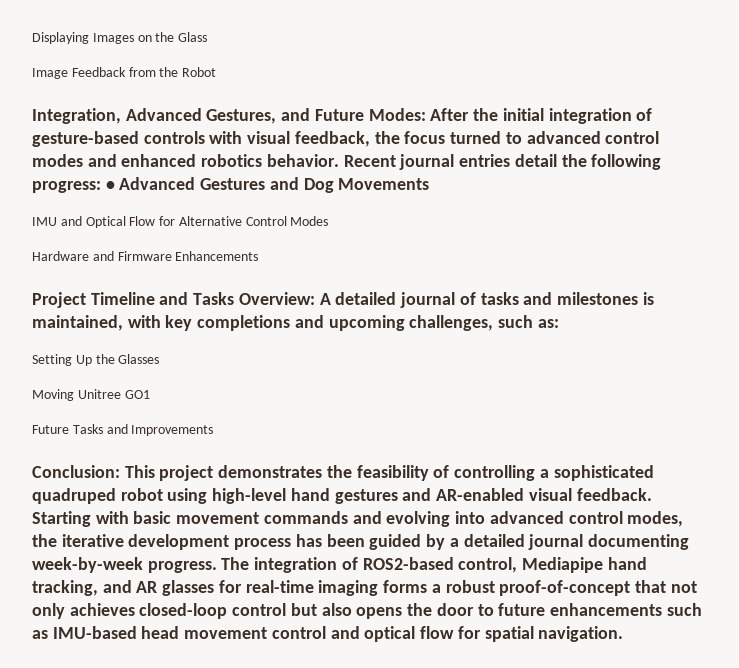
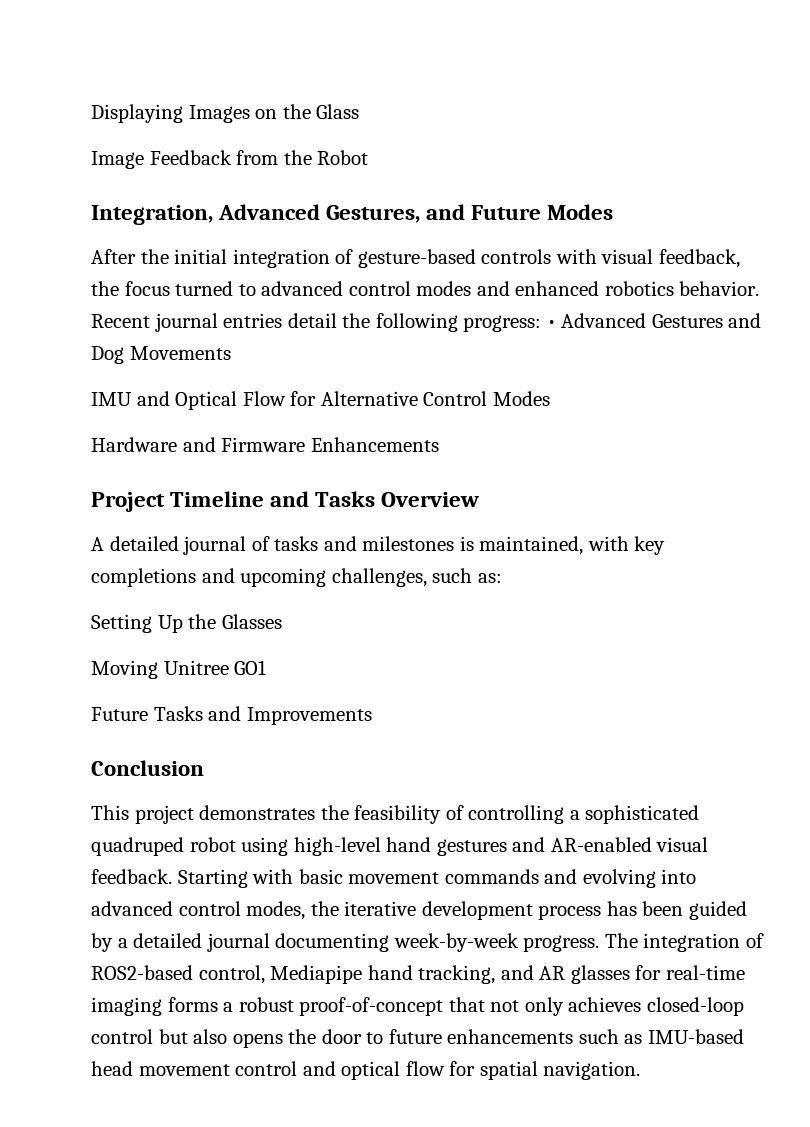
- Integration, Advanced Gestures, and Future Modes: After the initial integration of gesture-based controls with visual feedback, the focus turned to advanced control modes and enhanced robotics behavior.
+ Integration, Advanced Gestures, and Future Modes
+ After the initial integration of gesture-based controls with visual feedback, the focus turned to advanced control modes and enhanced robotics behavior.
- Project Timeline and Tasks Overview: A detailed journal of tasks and milestones is maintained, with key completions and upcoming challenges, such as:
+ Project Timeline and Tasks Overview
+ A detailed journal of tasks and milestones is maintained, with key completions and upcoming challenges, such as:
- Conclusion: This project demonstrates the feasibility of controlling a sophisticated quadruped robot using high-level hand gestures and AR-enabled visual feedback.
+ Conclusion
+ This project demonstrates the feasibility of controlling a sophisticated quadruped robot using high-level hand gestures and AR-enabled visual feedback.

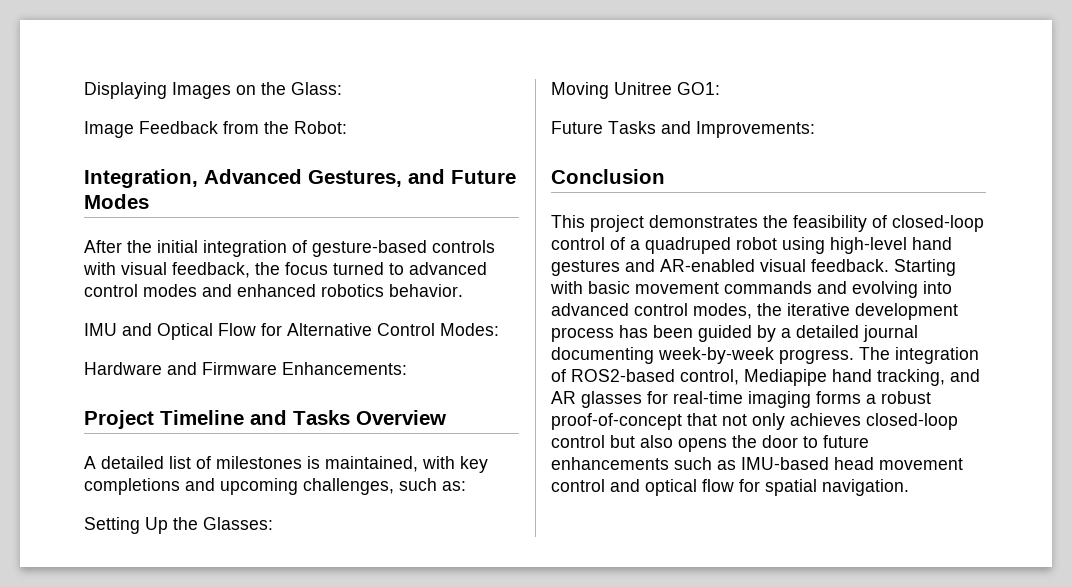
- Displaying Images on the Glass
+ Displaying Images on the Glass:
- Image Feedback from the Robot
+ Image Feedback from the Robot:
- Recent journal entries detail the following progress: • Advanced Gestures and Dog Movements
- IMU and Optical Flow for Alternative Control Modes
+ IMU and Optical Flow for Alternative Control Modes:
- Hardware and Firmware Enhancements
+ Hardware and Firmware Enhancements:
- A detailed journal of tasks and milestones is maintained, with key completions and upcoming challenges, such as:
+ A detailed list of milestones is maintained, with key completions and upcoming challenges, such as:
- Setting Up the Glasses
+ Setting Up the Glasses:
- Moving Unitree GO1
+ Moving Unitree GO1:
- Future Tasks and Improvements
+ Future Tasks and Improvements:
- This project demonstrates the feasibility of controlling a sophisticated quadruped robot using high-level hand gestures and AR-enabled visual feedback.
+ This project demonstrates the feasibility of closed-loop control of a quadruped robot using high-level hand gestures and AR-enabled visual feedback.

